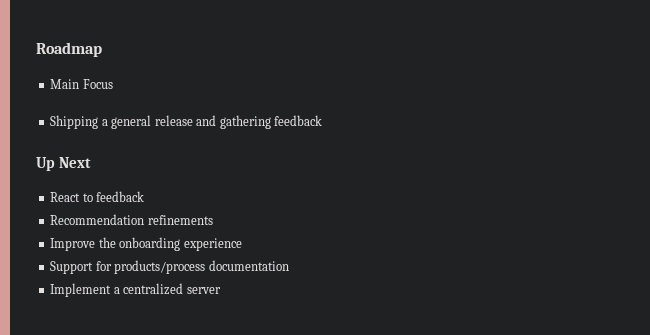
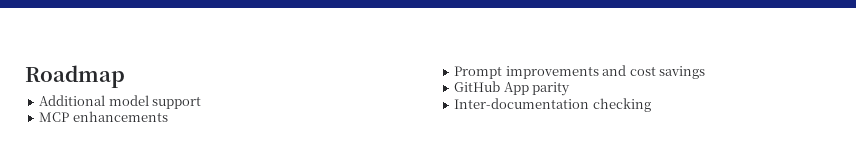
- Main Focus
- Shipping a general release and gathering feedback
- Up Next
- React to feedback
- Recommendation refinements
- Improve the onboarding experience
- Support for products/process documentation
- Implement a centralized server
+ Additional model support
+ MCP enhancements
+ Prompt improvements and cost savings
+ GitHub App parity
+ Inter-documentation checking

